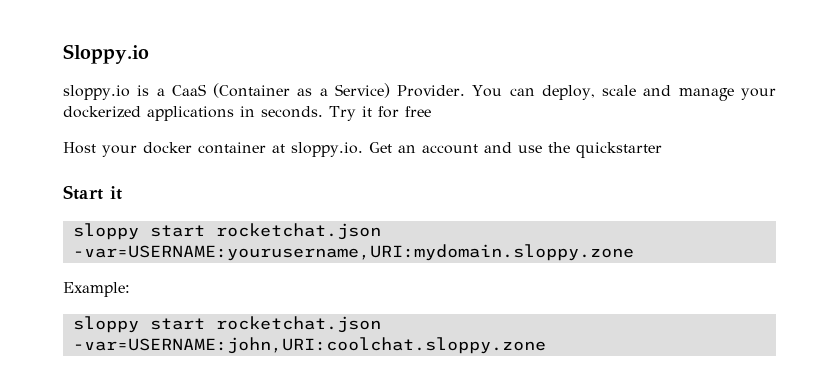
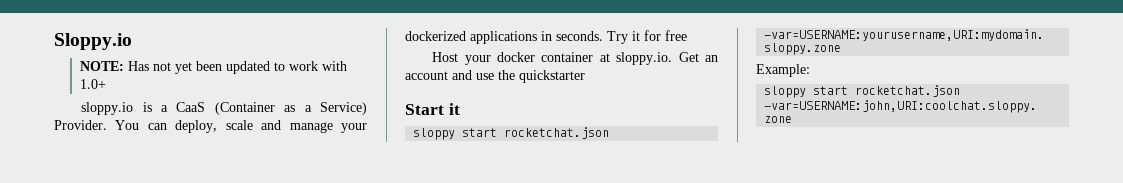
+ NOTE: Has not yet been updated to work with 1.0+

